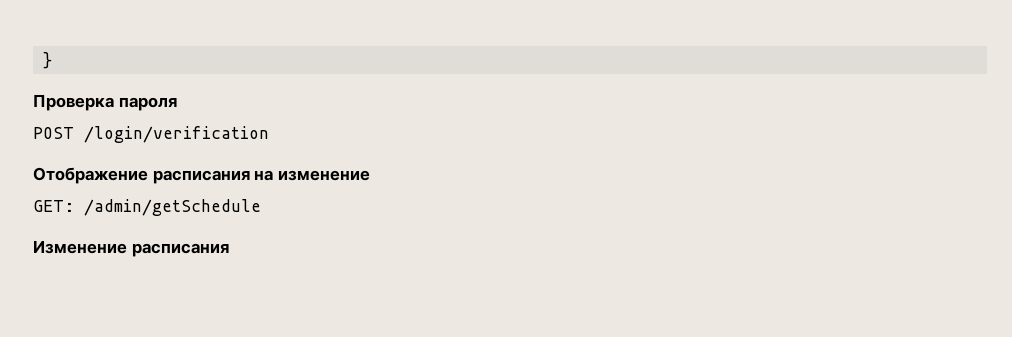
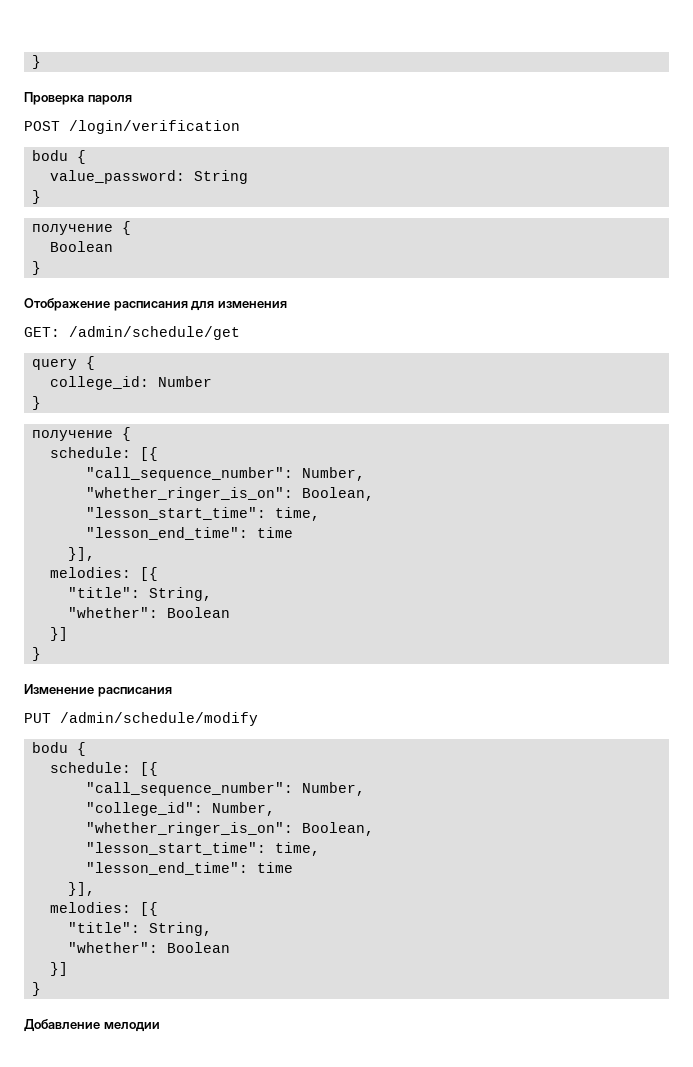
  POST /login/verification
+ bodu {
+ value_password: String
+ }
+ получение {
+ Boolean
+ }
- Отображение расписания на изменение
+ Отображение расписания для изменения
- GET: /admin/getSchedule
+ GET: /admin/schedule/get
+ query {
+ college_id: Number
+ }
+ получение {
+ schedule: [{
+ "call_sequence_number": Number,
+ "whether_ringer_is_on": Boolean,
+ "lesson_start_time": time,
+ "lesson_end_time": time
+ }],
+ melodies: [{
+ "title": String,
+ "whether": Boolean
+ }]
+ }
  Изменение расписания
+ PUT /admin/schedule/modify
+ bodu {
+ schedule: [{
+ "call_sequence_number": Number,
+ "college_id": Number,
+ "whether_ringer_is_on": Boolean,
+ "lesson_start_time": time,
+ "lesson_end_time": time
+ }],
+ melodies: [{
+ "title": String,
+ "whether": Boolean
+ }]
+ }
+ Добавление мелодии

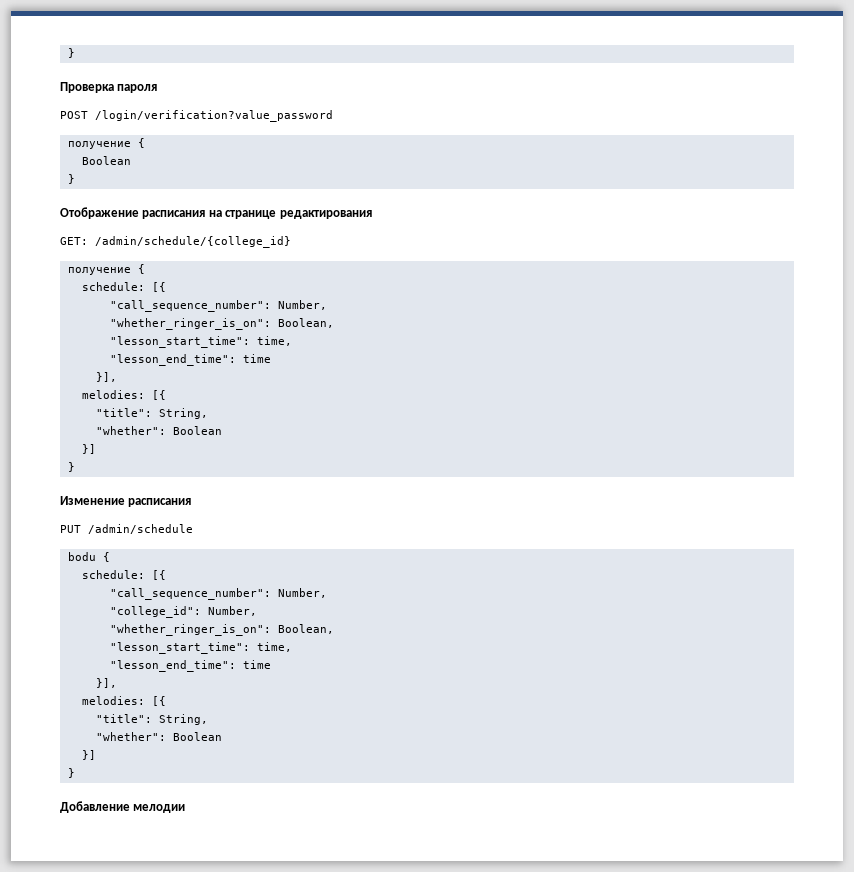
- POST /login/verification
- bodu {
- value_password: String
- }
+ POST /login/verification?value_password
- Отображение расписания для изменения
- GET: /admin/schedule/get
- query {
- college_id: Number
- }
+ Отображение расписания на странице редактирования
+ GET: /admin/schedule/{college_id}
- PUT /admin/schedule/modify
+ PUT /admin/schedule

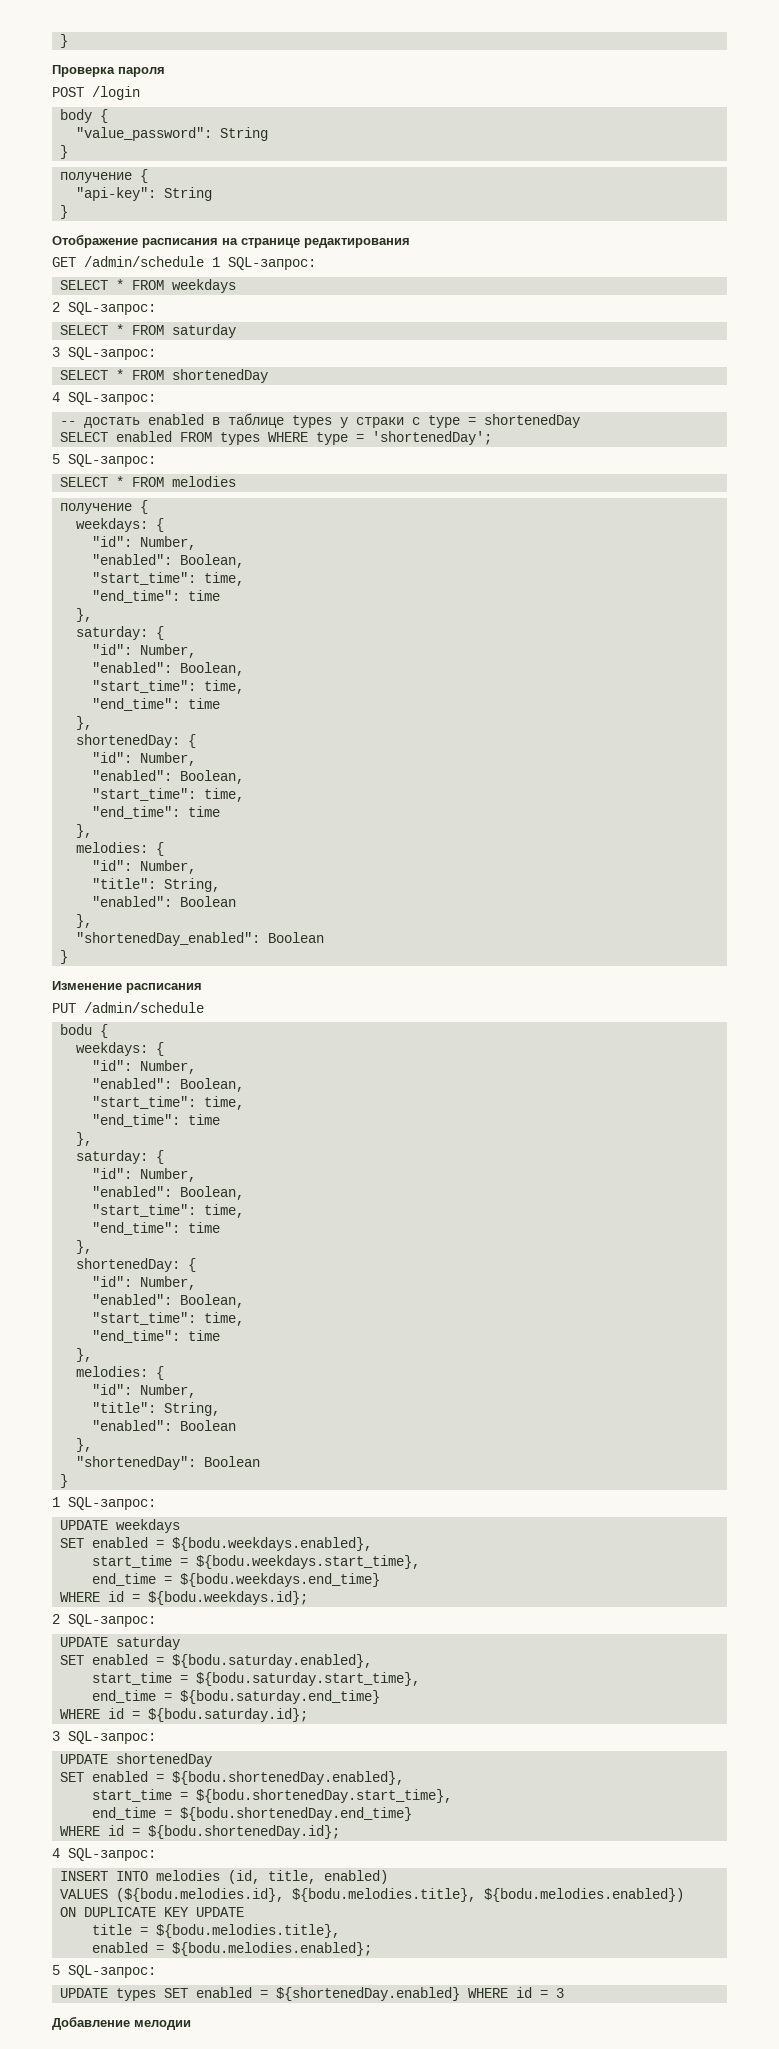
- POST /login/verification?value_password
+ POST /login
+ body {
+ "value_password": String
+ }
  получение {
- Boolean
+ "api-key": String
- GET: /admin/schedule/{college_id}
+ GET /admin/schedule 1 SQL-запрос:
+ SELECT * FROM weekdays
+ 2 SQL-запрос:
+ SELECT * FROM saturday
+ 3 SQL-запрос:
+ SELECT * FROM shortenedDay
+ 4 SQL-запрос:
+ -- достать enabled в таблице types у страки с type = shortenedDay
+ SELECT enabled FROM types WHERE type = 'shortenedDay';
+ 5 SQL-запрос:
+ SELECT * FROM melodies
  получение {
- schedule: [{
- "call_sequence_number": Number,
- "whether_ringer_is_on": Boolean,
- "lesson_start_time": time,
- "lesson_end_time": time
- }],
- melodies: [{
+ weekdays: {
+ "id": Number,
+ "enabled": Boolean,
+ "start_time": time,
+ "end_time": time
+ },
+ saturday: {
+ "id": Number,
+ "enabled": Boolean,
+ "start_time": time,
+ "end_time": time
+ },
+ shortenedDay: {
+ "id": Number,
+ "enabled": Boolean,
+ "start_time": time,
+ "end_time": time
+ },
+ melodies: {
+ "id": Number,
  "title": String,
- "whether": Boolean
- }]
+ "enabled": Boolean
+ },
+ "shortenedDay_enabled": Boolean
  bodu {
- schedule: [{
- "call_sequence_number": Number,
- "college_id": Number,
- "whether_ringer_is_on": Boolean,
- "lesson_start_time": time,
- "lesson_end_time": time
- }],
- melodies: [{
+ weekdays: {
+ "id": Number,
+ "enabled": Boolean,
+ "start_time": time,
+ "end_time": time
+ },
+ saturday: {
+ "id": Number,
+ "enabled": Boolean,
+ "start_time": time,
+ "end_time": time
+ },
+ shortenedDay: {
+ "id": Number,
+ "enabled": Boolean,
+ "start_time": time,
+ "end_time": time
+ },
+ melodies: {
+ "id": Number,
  "title": String,
- "whether": Boolean
- }]
+ "enabled": Boolean
+ },
+ "shortenedDay": Boolean
  }
+ 1 SQL-запрос:
+ UPDATE weekdays
+ SET enabled = ${bodu.weekdays.enabled},
+ start_time = ${bodu.weekdays.start_time},
+ end_time = ${bodu.weekdays.end_time}
+ WHERE id = ${bodu.weekdays.id};
+ 2 SQL-запрос:
+ UPDATE saturday
+ SET enabled = ${bodu.saturday.enabled},
+ start_time = ${bodu.saturday.start_time},
+ end_time = ${bodu.saturday.end_time}
+ WHERE id = ${bodu.saturday.id};
+ 3 SQL-запрос:
+ UPDATE shortenedDay
+ SET enabled = ${bodu.shortenedDay.enabled},
+ start_time = ${bodu.shortenedDay.start_time},
+ end_time = ${bodu.shortenedDay.end_time}
+ WHERE id = ${bodu.shortenedDay.id};
+ 4 SQL-запрос:
+ INSERT INTO melodies (id, title, enabled)
+ VALUES (${bodu.melodies.id}, ${bodu.melodies.title}, ${bodu.melodies.enabled})
+ ON DUPLICATE KEY UPDATE
+ title = ${bodu.melodies.title},
+ enabled = ${bodu.melodies.enabled};
+ 5 SQL-запрос:
+ UPDATE types SET enabled = ${shortenedDay.enabled} WHERE id = 3

